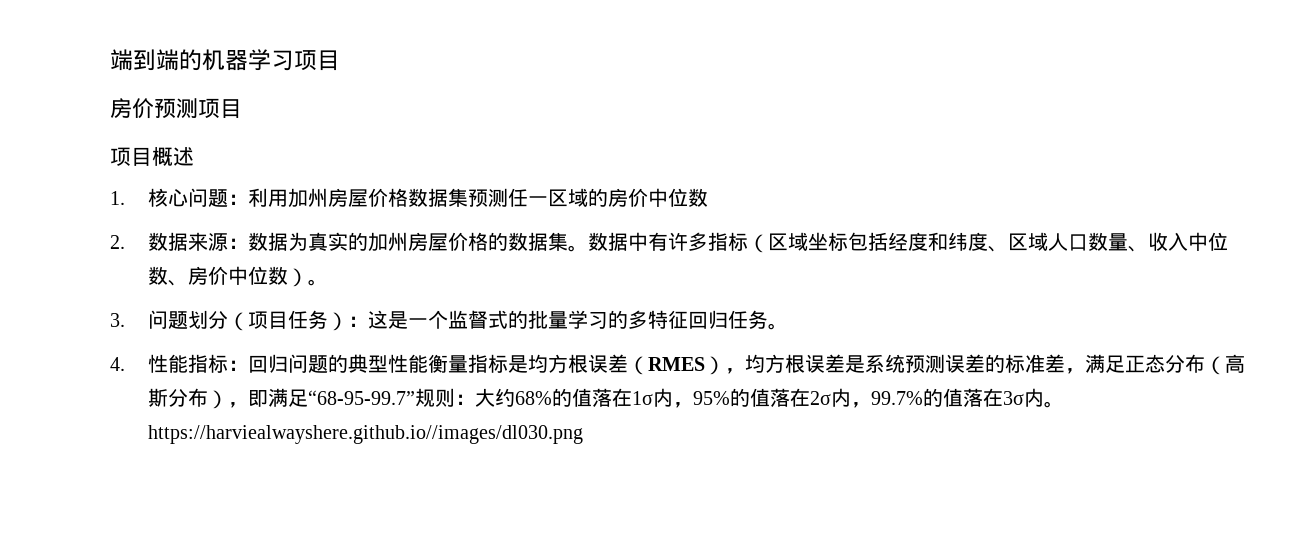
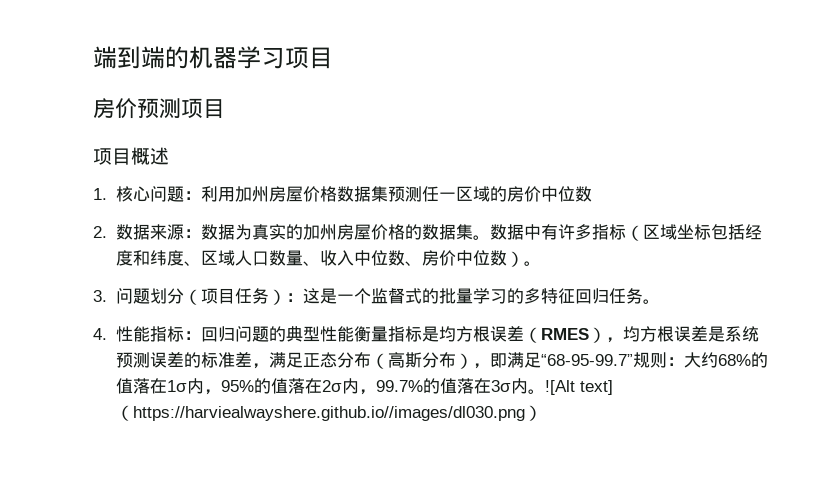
- 4.性能指标：回归问题的典型性能衡量指标是均方根误差（RMES），均方根误差是系统预测误差的标准差，满足正态分布（高斯分布），即满足“68-95-99.7”规则：大约68%的值落在1σ内，95%的值落在2σ内，99.7%的值落在3σ内。https://harviealwayshere.github.io//images/dl030.png
+ 4.性能指标：回归问题的典型性能衡量指标是均方根误差（RMES），均方根误差是系统预测误差的标准差，满足正态分布（高斯分布），即满足“68-95-99.7”规则：大约68%的值落在1σ内，95%的值落在2σ内，99.7%的值落在3σ内。![Alt text]（https://harviealwayshere.github.io//images/dl030.png）

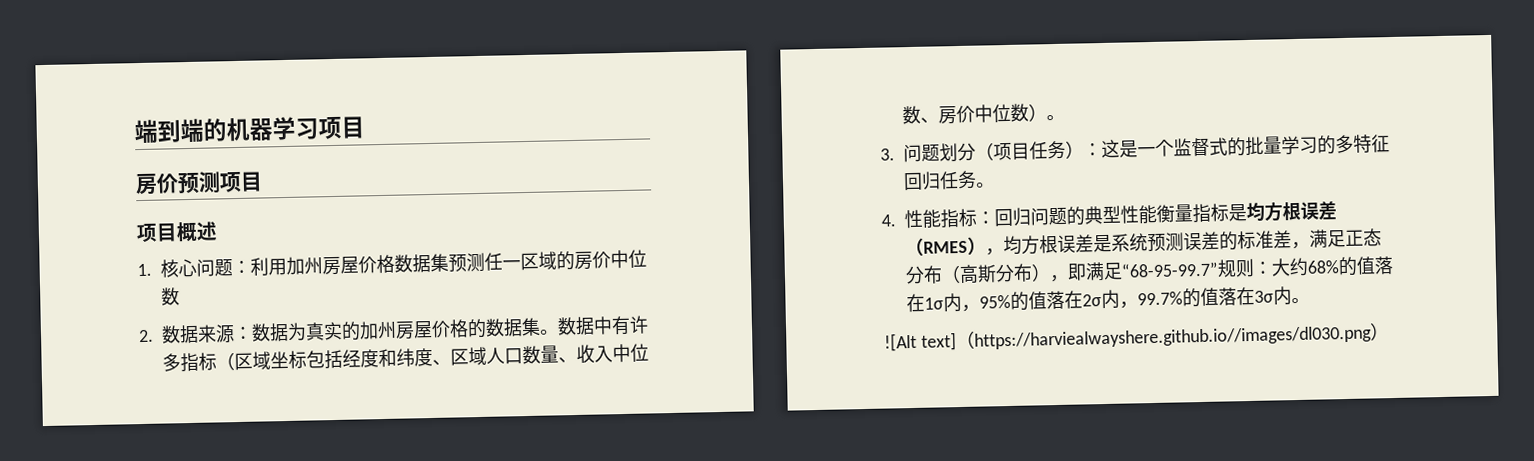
- 4.性能指标：回归问题的典型性能衡量指标是均方根误差（RMES），均方根误差是系统预测误差的标准差，满足正态分布（高斯分布），即满足“68-95-99.7”规则：大约68%的值落在1σ内，95%的值落在2σ内，99.7%的值落在3σ内。![Alt text]（https://harviealwayshere.github.io//images/dl030.png）
+ 4.性能指标：回归问题的典型性能衡量指标是均方根误差（RMES），均方根误差是系统预测误差的标准差，满足正态分布（高斯分布），即满足“68-95-99.7”规则：大约68%的值落在1σ内，95%的值落在2σ内，99.7%的值落在3σ内。
+ ![Alt text]（https://harviealwayshere.github.io//images/dl030.png）

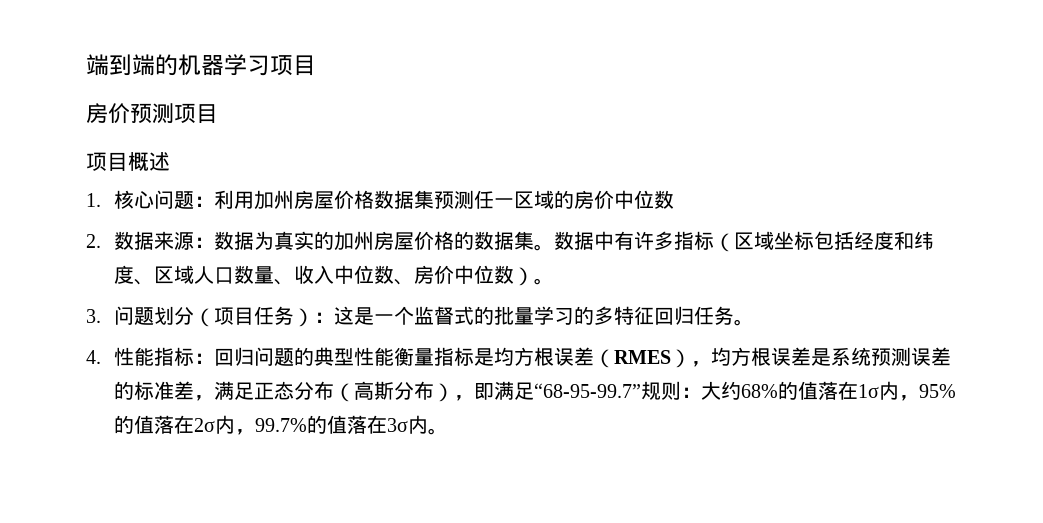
- ![Alt text]（https://harviealwayshere.github.io//images/dl030.png）

